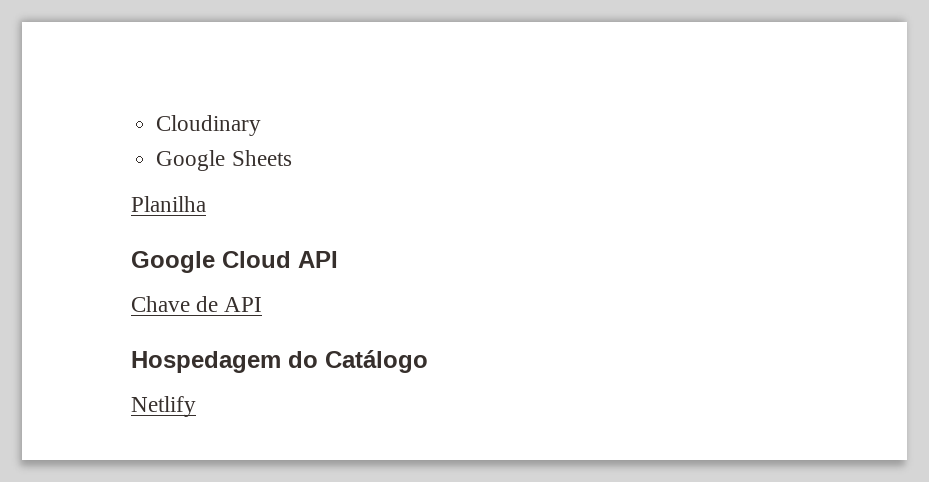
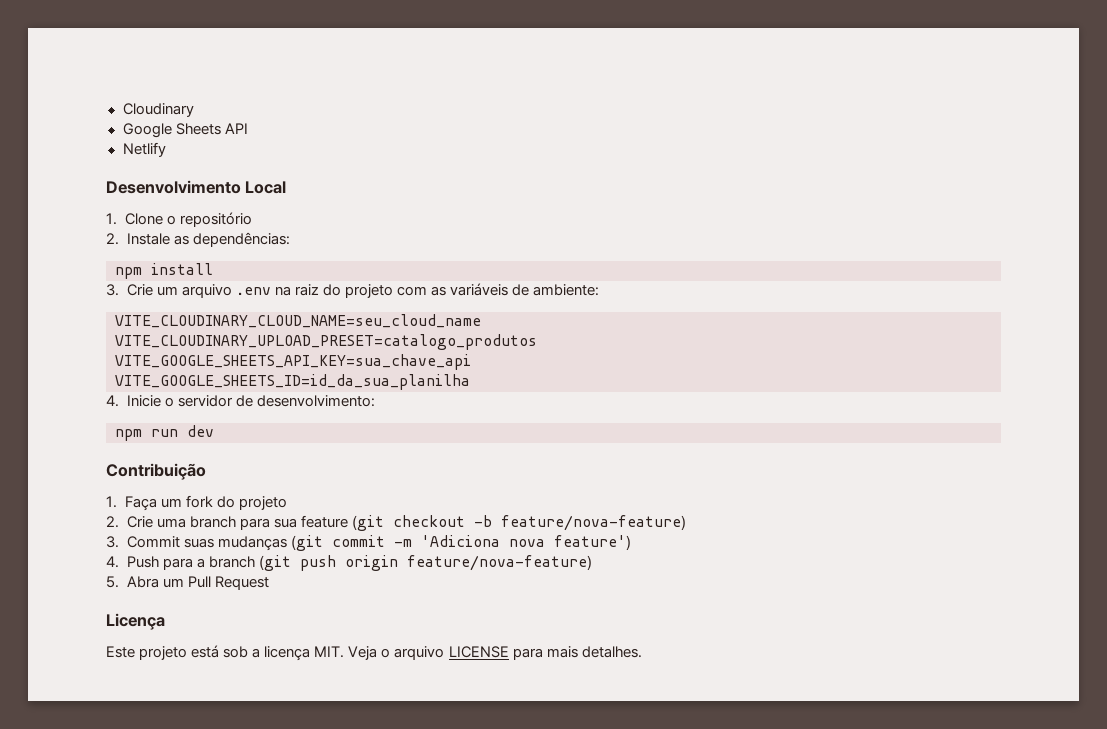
- Google Sheets
- Planilha
- Google Cloud API
- Chave de API
- Hospedagem do Catálogo
+ Google Sheets API
  Netlify
+ Desenvolvimento Local
+ 1. Clone o repositório
+ 2. Instale as dependências:
+ npm install
+ 3. Crie um arquivo .env na raiz do projeto com as variáveis de ambiente:
+ VITE_CLOUDINARY_CLOUD_NAME=seu_cloud_name
+ VITE_CLOUDINARY_UPLOAD_PRESET=catalogo_produtos
+ VITE_GOOGLE_SHEETS_API_KEY=sua_chave_api
+ VITE_GOOGLE_SHEETS_ID=id_da_sua_planilha
+ 4. Inicie o servidor de desenvolvimento:
+ npm run dev
+ Contribuição
+ 1. Faça um fork do projeto
+ 2. Crie uma branch para sua feature (git checkout -b feature/nova-feature)
+ 3. Commit suas mudanças (git commit -m 'Adiciona nova feature')
+ 4. Push para a branch (git push origin feature/nova-feature)
+ 5. Abra um Pull Request
+ Licença
+ Este projeto está sob a licença MIT. Veja o arquivo LICENSE para mais detalhes.

